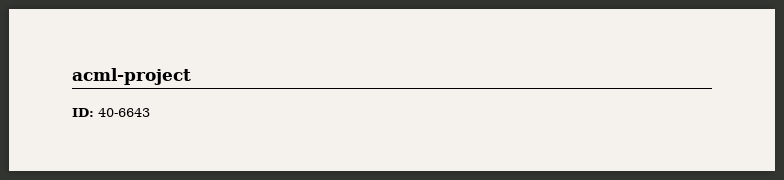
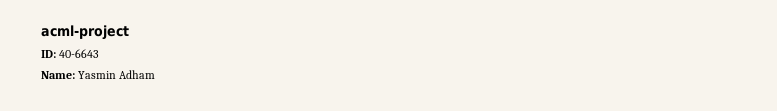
+ Name: Yasmin Adham

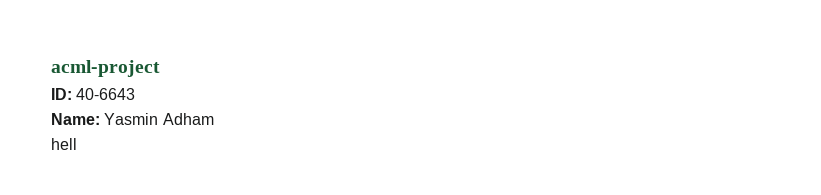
+ hell

